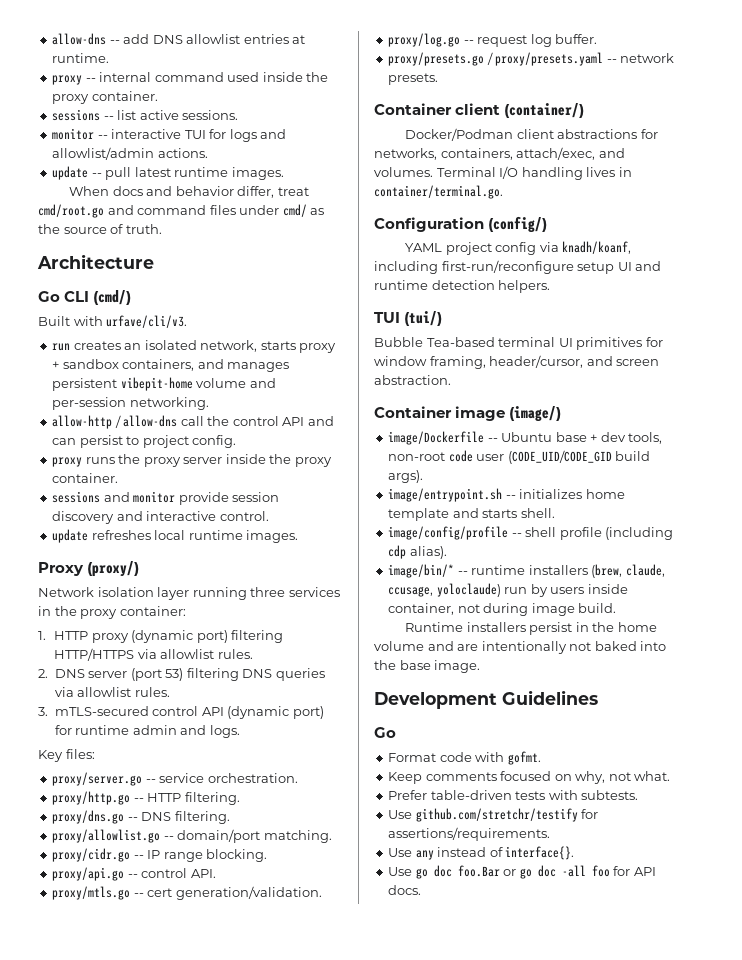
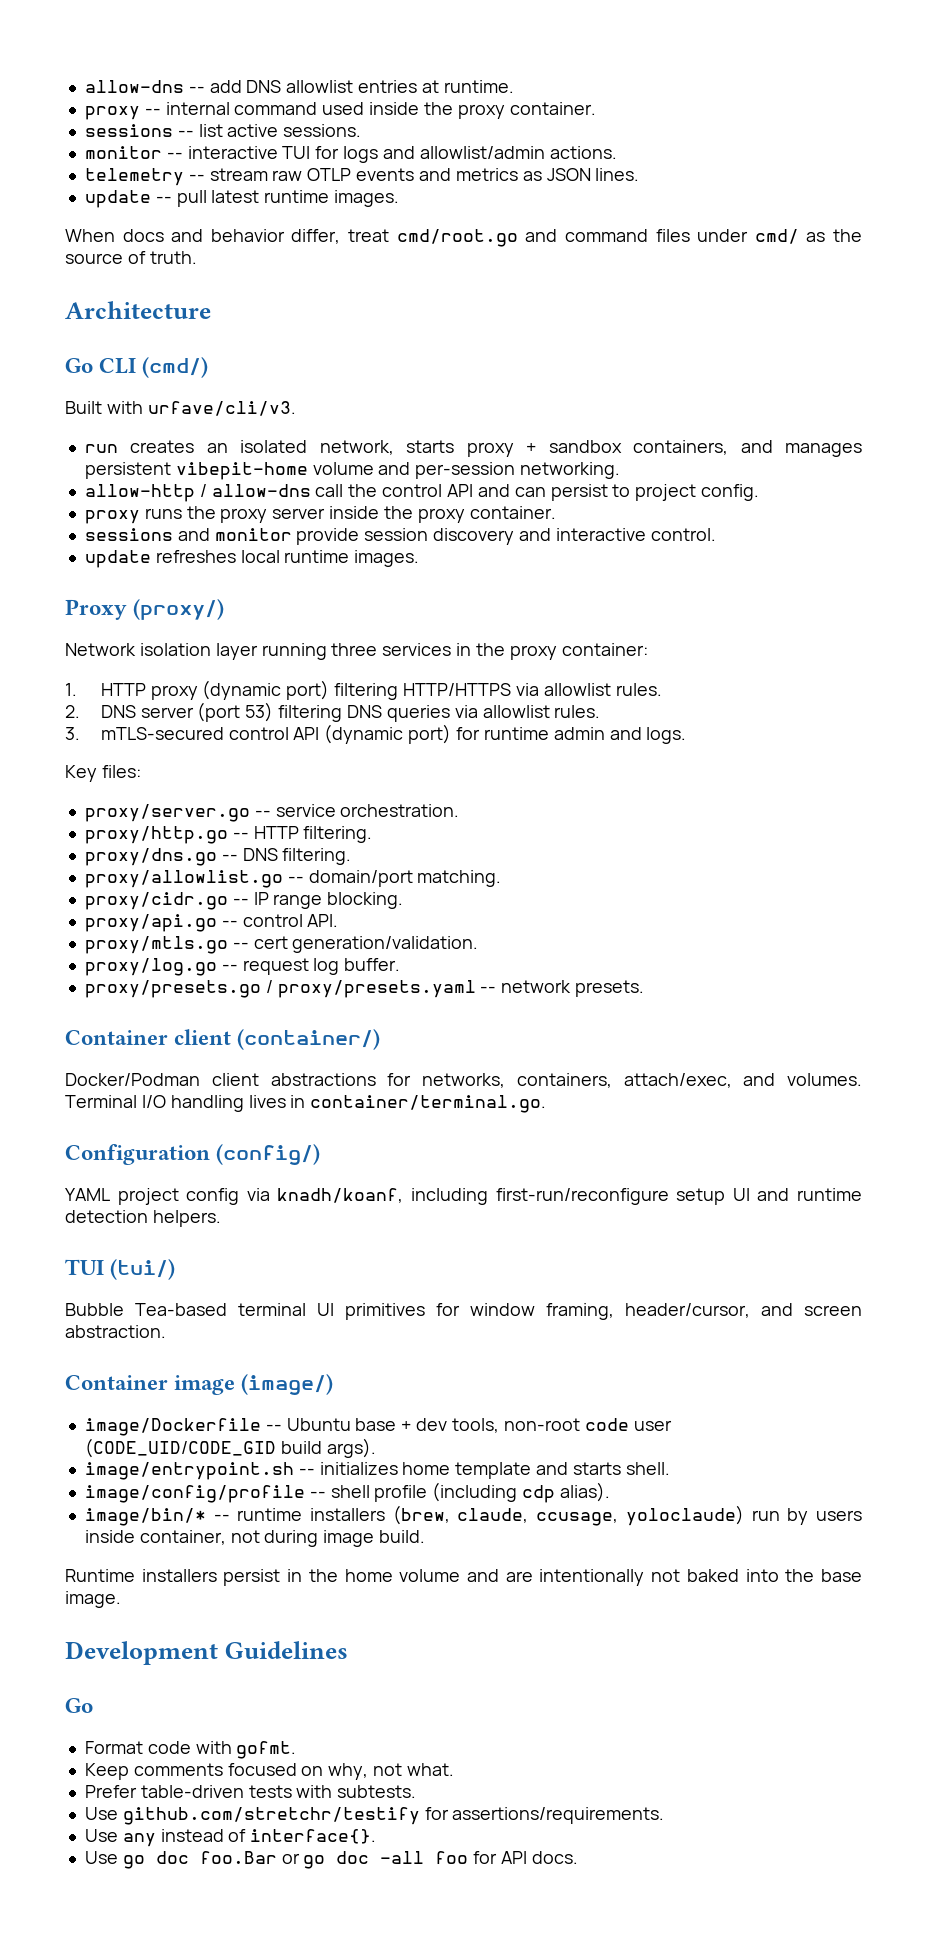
+ telemetry -- stream raw OTLP events and metrics as JSON lines.

